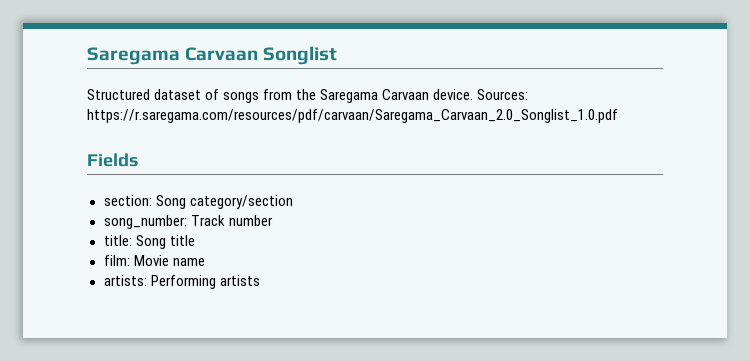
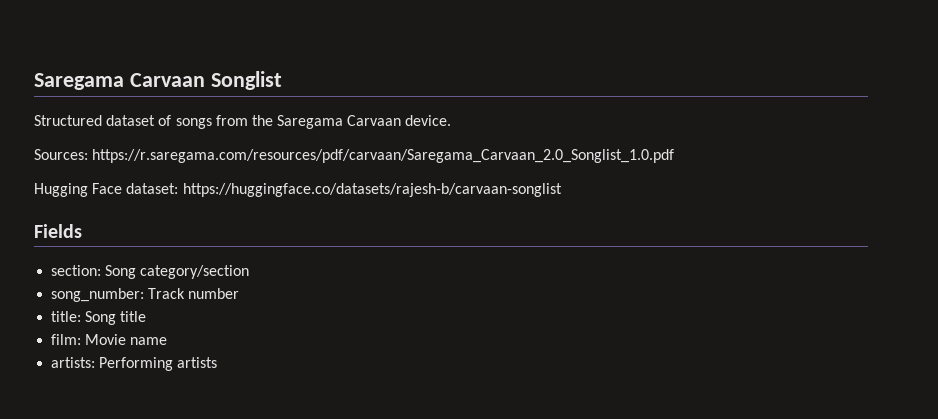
- Structured dataset of songs from the Saregama Carvaan device. Sources: https://r.saregama.com/resources/pdf/carvaan/Saregama_Carvaan_2.0_Songlist_1.0.pdf
+ Structured dataset of songs from the Saregama Carvaan device.
+ Sources: https://r.saregama.com/resources/pdf/carvaan/Saregama_Carvaan_2.0_Songlist_1.0.pdf
+ Hugging Face dataset: https://huggingface.co/datasets/rajesh-b/carvaan-songlist

